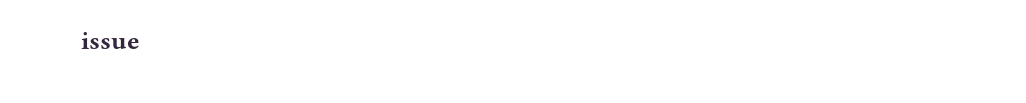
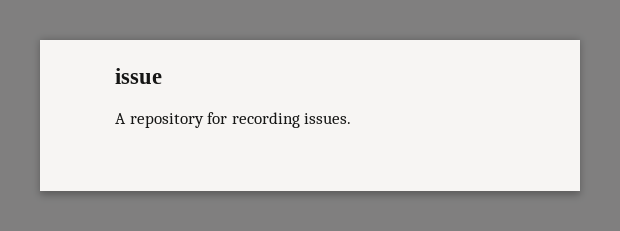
+ A repository for recording issues.

